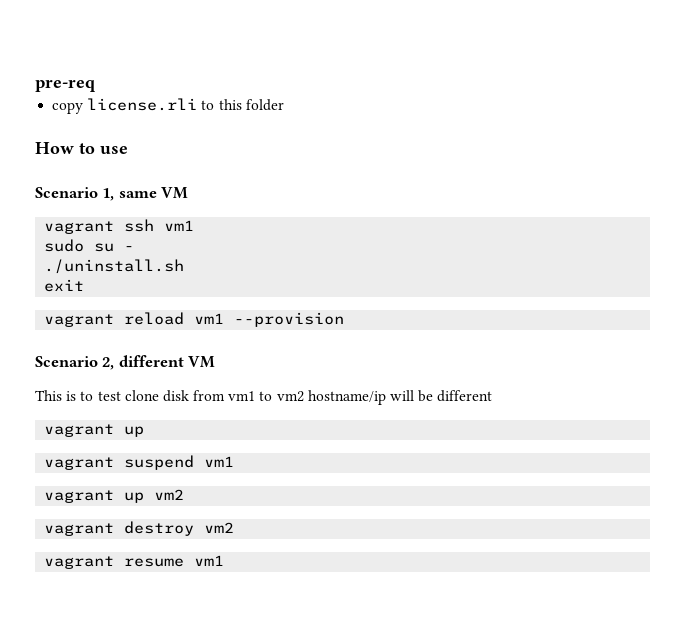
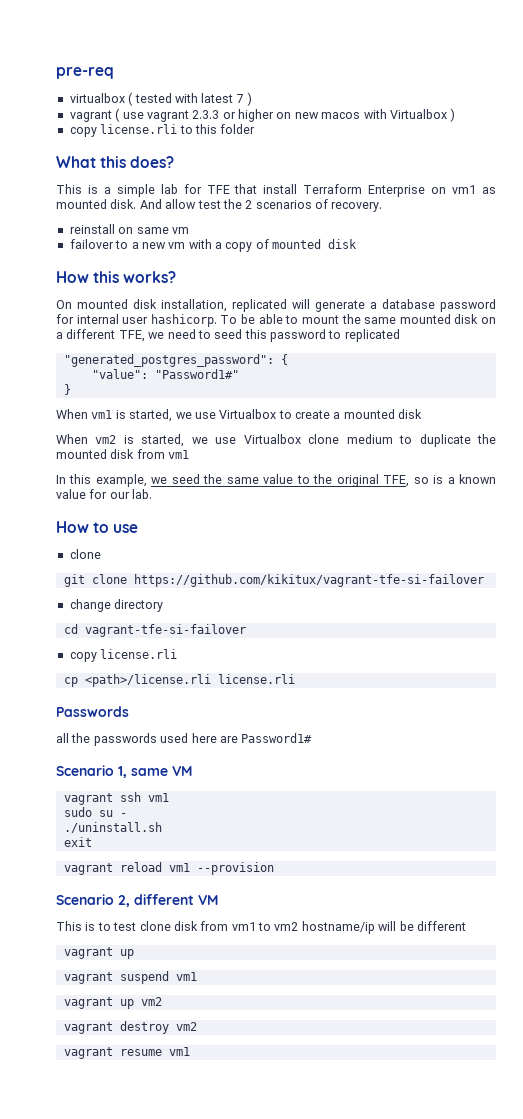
+ virtualbox ( tested with latest 7 )
+ vagrant ( use vagrant 2.3.3 or higher on new macos with Virtualbox )
+ What this does?
+ This is a simple lab for TFE that install Terraform Enterprise on vm1 as mounted disk. And allow test the 2 scenarios of recovery.
+ reinstall on same vm
+ failover to a new vm with a copy of mounted disk
+ How this works?
+ On mounted disk installation, replicated will generate a database password for internal user hashicorp. To be able to mount the same mounted disk on a different TFE, we need to seed this password to replicated
+ "generated_postgres_password": {
+ "value": "Password1#"
+ }
+ When vm1 is started, we use Virtualbox to create a mounted disk
+ When vm2 is started, we use Virtualbox clone medium to duplicate the mounted disk from vm1
+ In this example, we seed the same value to the original TFE, so is a known value for our lab.
  How to use
+ clone
+ git clone https://github.com/kikitux/vagrant-tfe-si-failover
+ change directory
+ cd vagrant-tfe-si-failover
+ copy license.rli
+ cp <path>/license.rli license.rli
+ Passwords
+ all the passwords used here are Password1#

